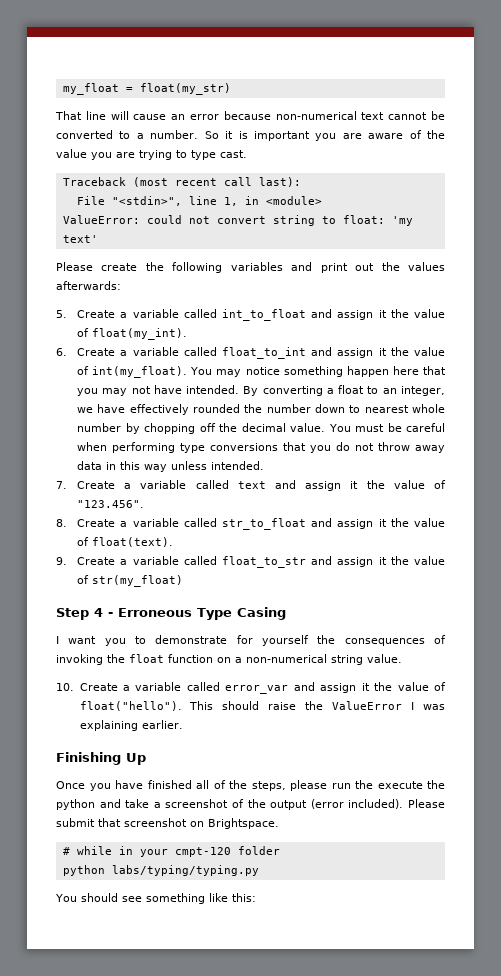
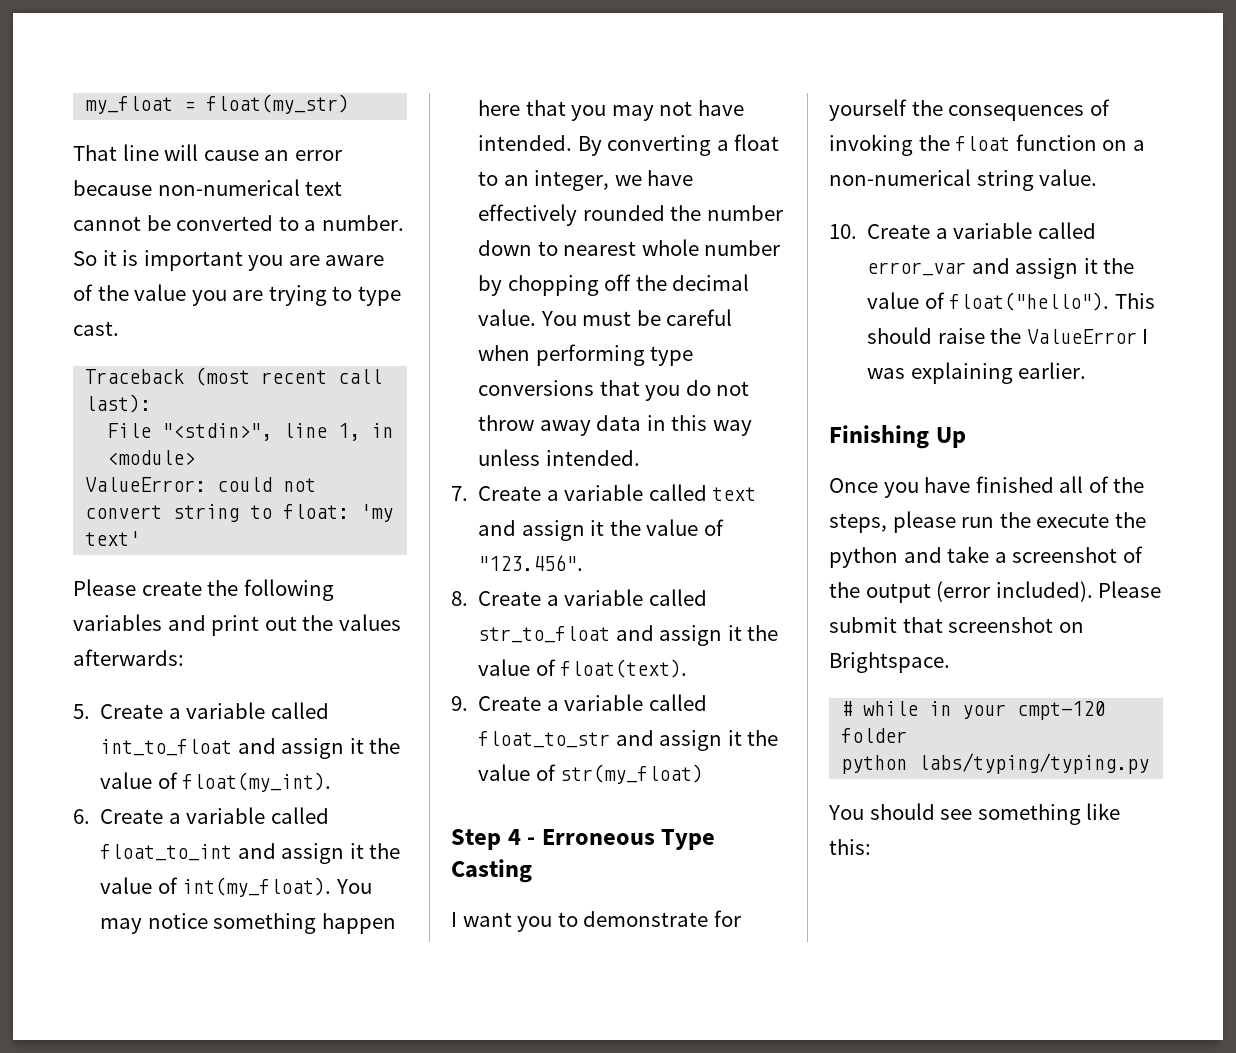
- Step 4 - Erroneous Type Casing
+ Step 4 - Erroneous Type Casting

